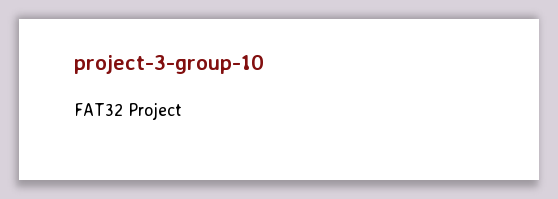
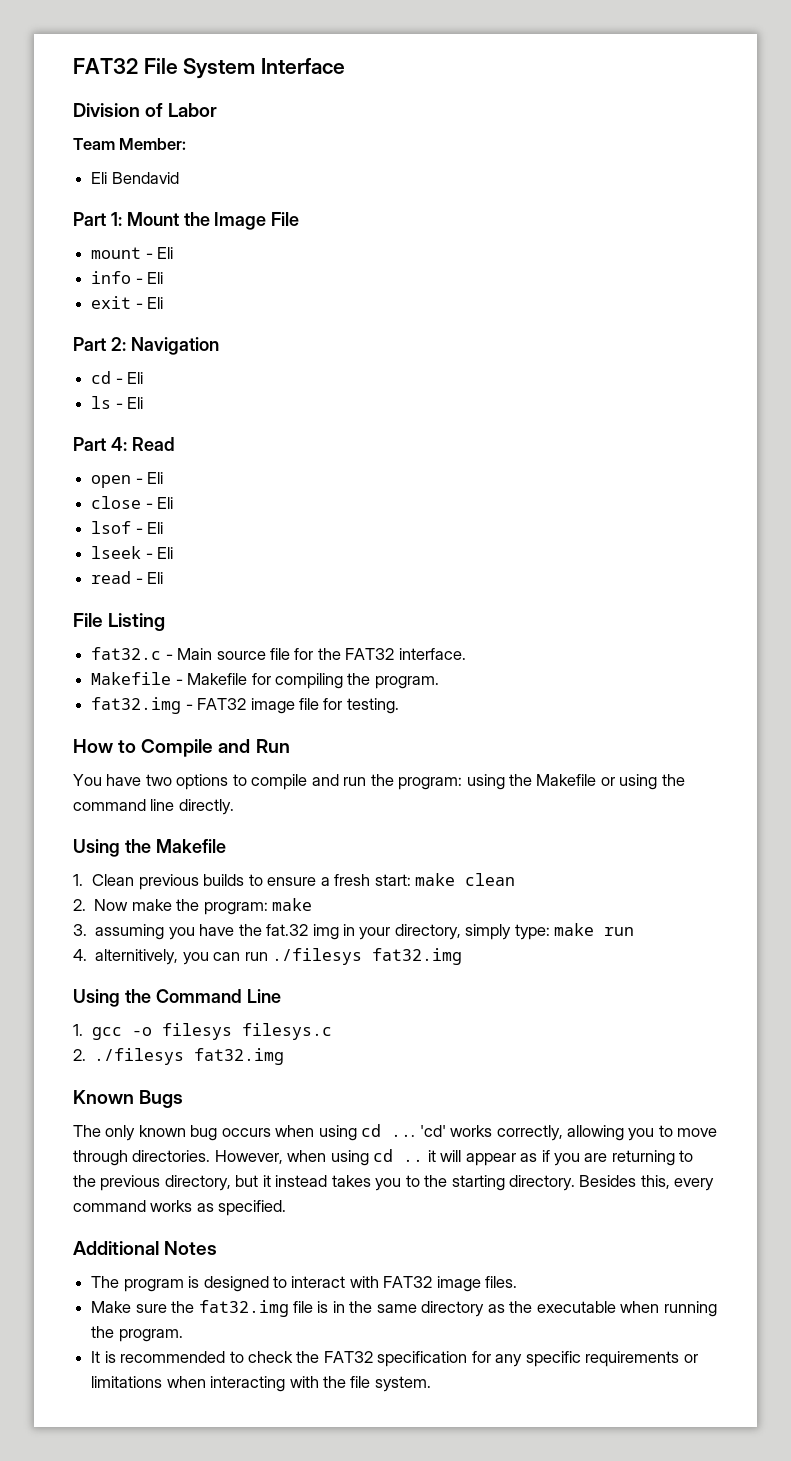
- project-3-group-10
- FAT32 Project
+ FAT32 File System Interface
+ Division of Labor
+ Team Member:
+ Eli Bendavid
+ Part 1: Mount the Image File
+ mount - Eli
+ info - Eli
+ exit - Eli
+ Part 2: Navigation
+ cd - Eli
+ ls - Eli
+ Part 4: Read
+ open - Eli
+ close - Eli
+ lsof - Eli
+ lseek - Eli
+ read - Eli
+ File Listing
+ fat32.c - Main source file for the FAT32 interface.
+ Makefile - Makefile for compiling the program.
+ fat32.img - FAT32 image file for testing.
+ How to Compile and Run
+ You have two options to compile and run the program: using the Makefile or using the command line directly.
+ Using the Makefile
+ 1. Clean previous builds to ensure a fresh start: make clean
+ 2. Now make the program: make
+ 3. assuming you have the fat.32 img in your directory, simply type: make run
+ 4. alternitively, you can run ./filesys fat32.img
+ Using the Command Line
+ 1. gcc -o filesys filesys.c
+ 2. ./filesys fat32.img
+ Known Bugs
+ The only known bug occurs when using cd ... 'cd' works correctly, allowing you to move through directories. However, when using cd .. it will appear as if you are returning to the previous directory, but it instead takes you to the starting directory. Besides this, every command works as specified.
+ Additional Notes
+ The program is designed to interact with FAT32 image files.
+ Make sure the fat32.img file is in the same directory as the executable when running the program.
+ It is recommended to check the FAT32 specification for any specific requirements or limitations when interacting with the file system.

